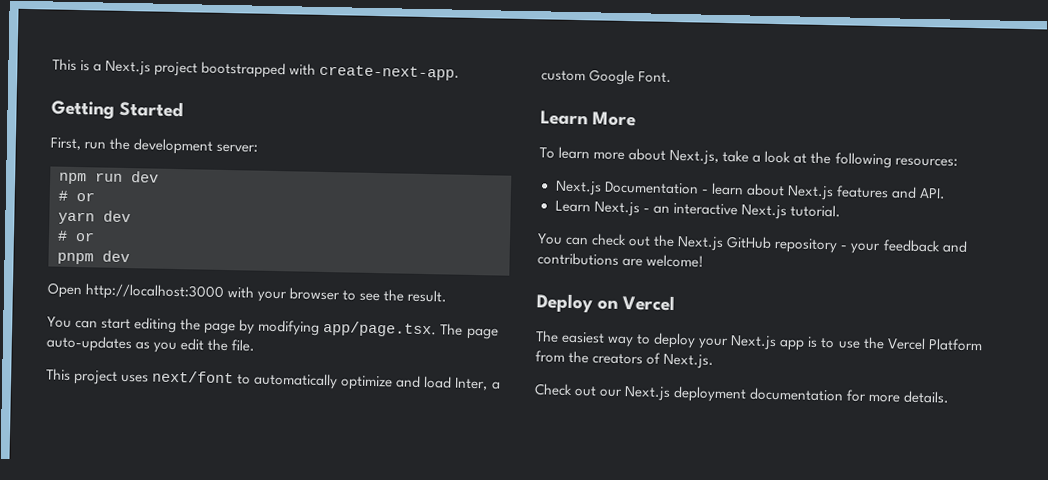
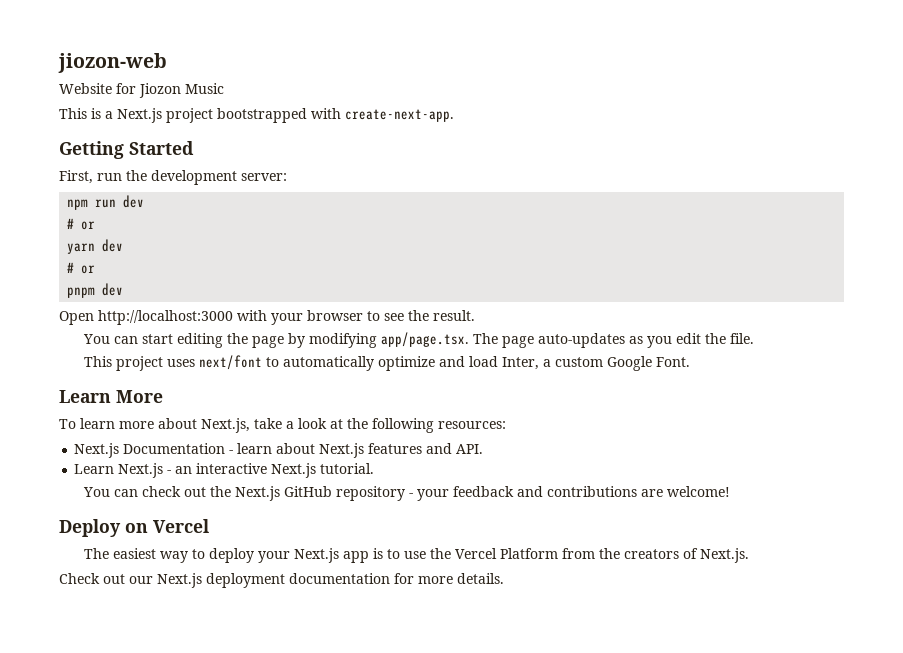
+ jiozon-web
+ Website for Jiozon Music

